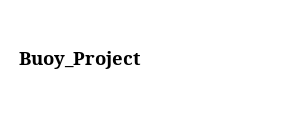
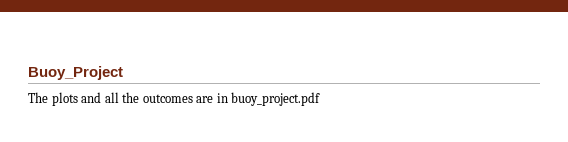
+ The plots and all the outcomes are in buoy_project.pdf

